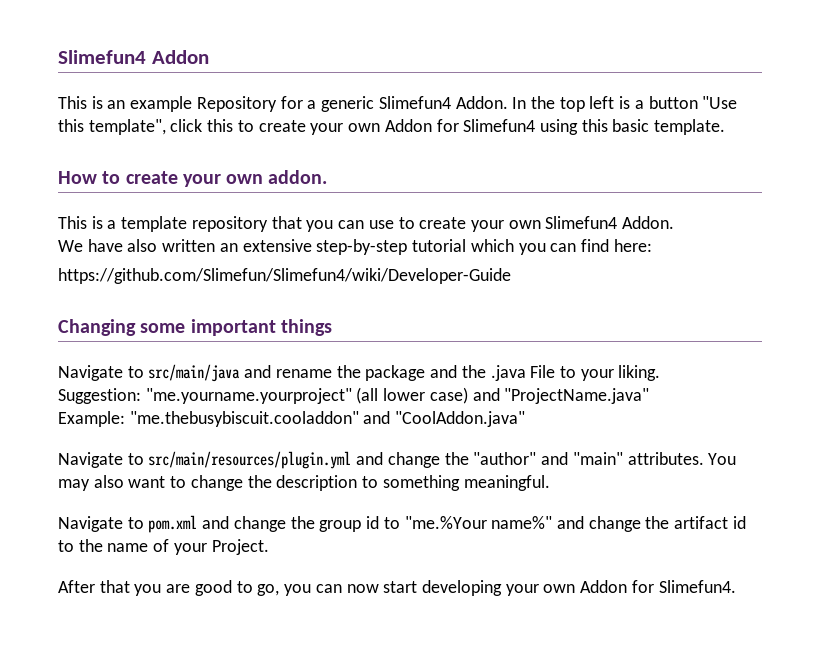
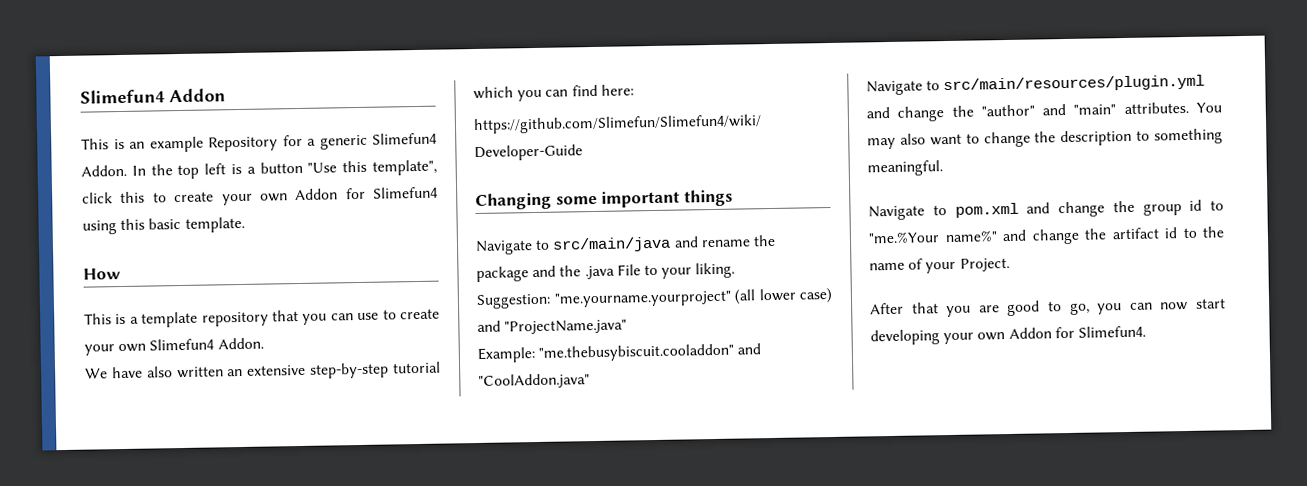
- How to create your own addon.
+ How

